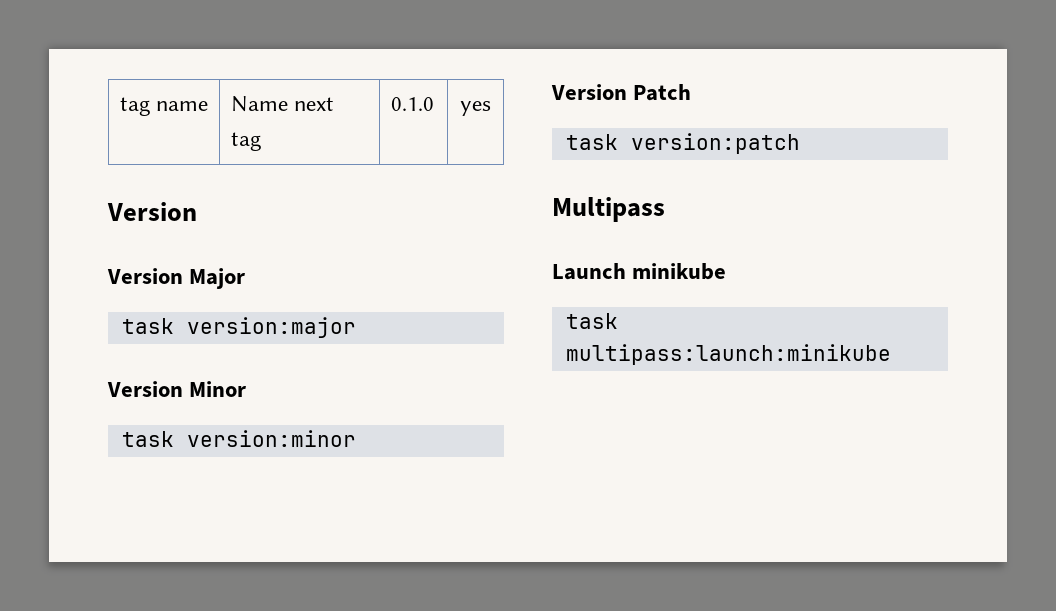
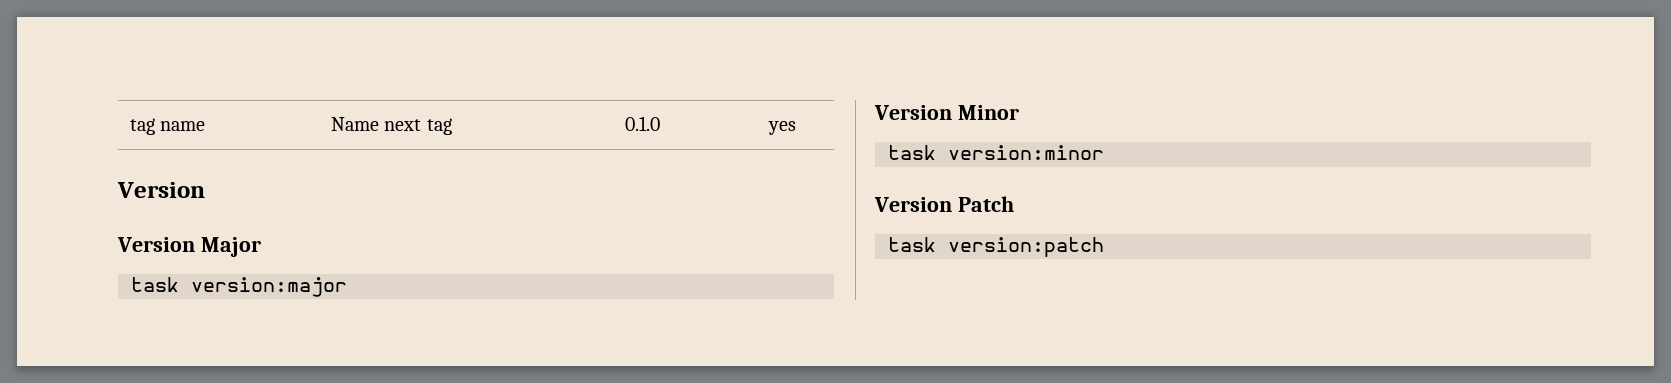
- Multipass
- Launch minikube
- task multipass:launch:minikube

